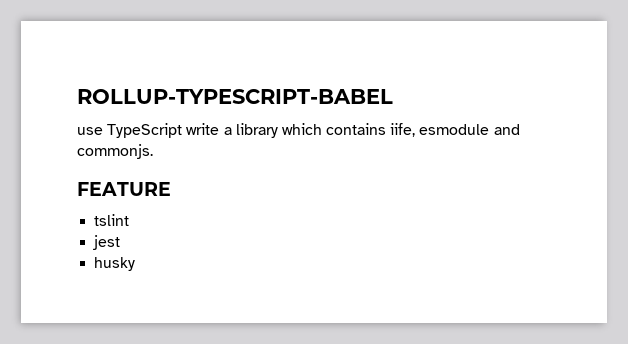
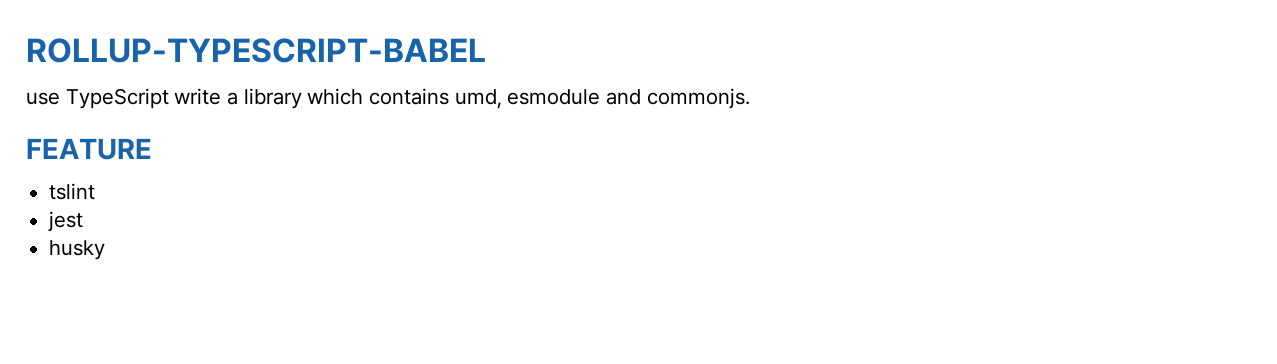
- use TypeScript write a library which contains iife, esmodule and commonjs.
+ use TypeScript write a library which contains umd, esmodule and commonjs.

